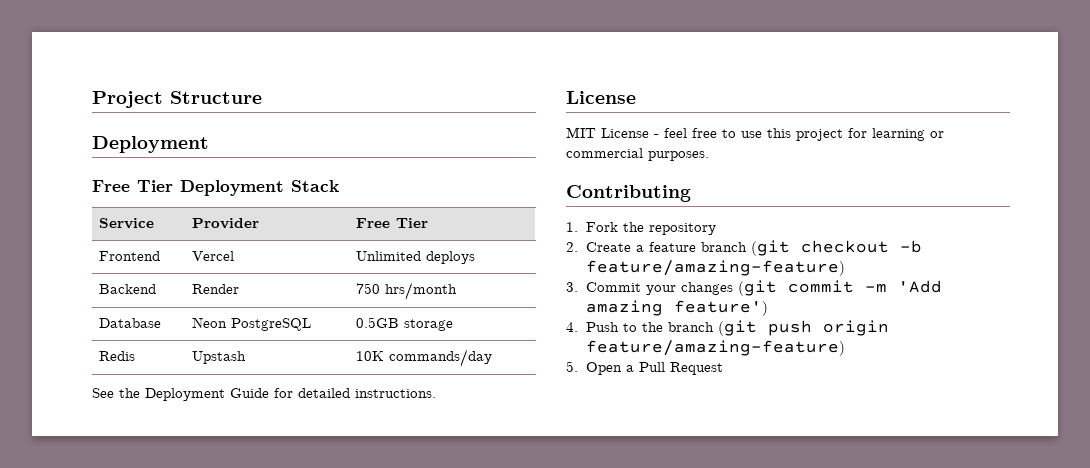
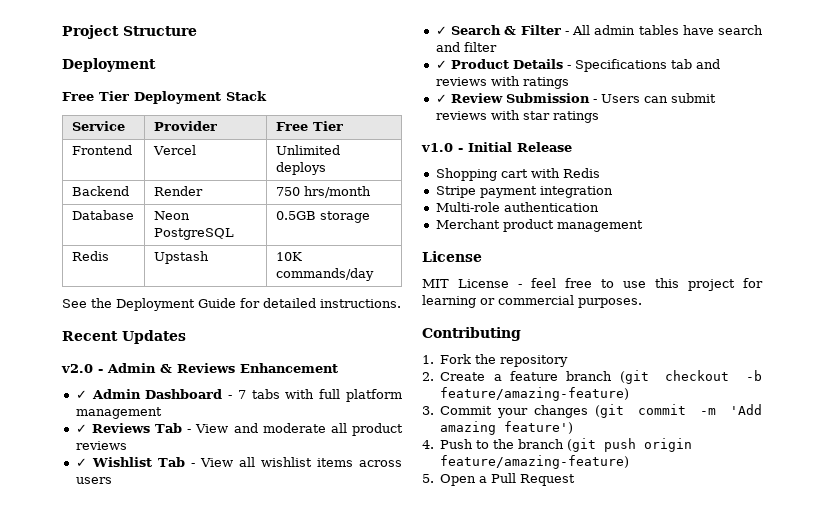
+ Recent Updates
+ v2.0 - Admin & Reviews Enhancement
+ ✓ Admin Dashboard - 7 tabs with full platform management
+ ✓ Reviews Tab - View and moderate all product reviews
+ ✓ Wishlist Tab - View all wishlist items across users
+ ✓ Search & Filter - All admin tables have search and filter
+ ✓ Product Details - Specifications tab and reviews with ratings
+ ✓ Review Submission - Users can submit reviews with star ratings
+ v1.0 - Initial Release
+ Shopping cart with Redis
+ Stripe payment integration
+ Multi-role authentication
+ Merchant product management

